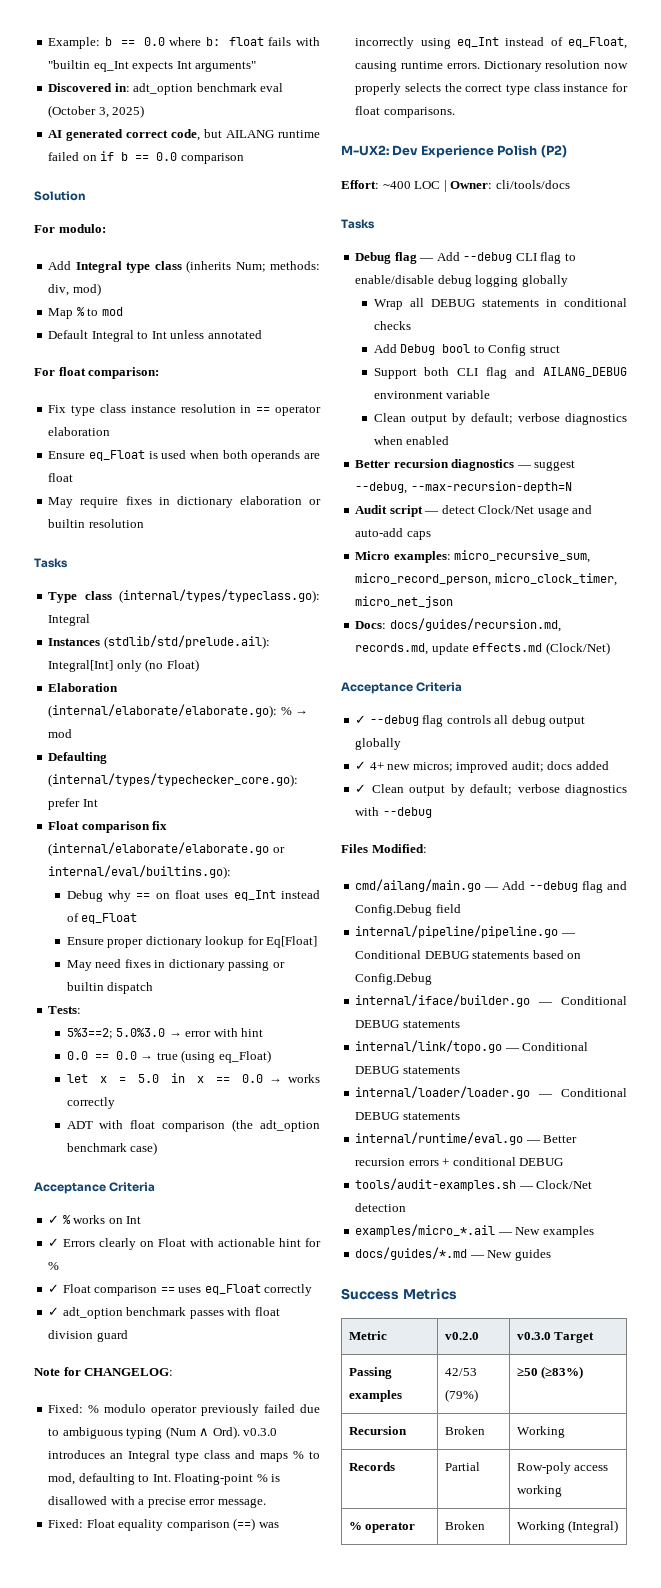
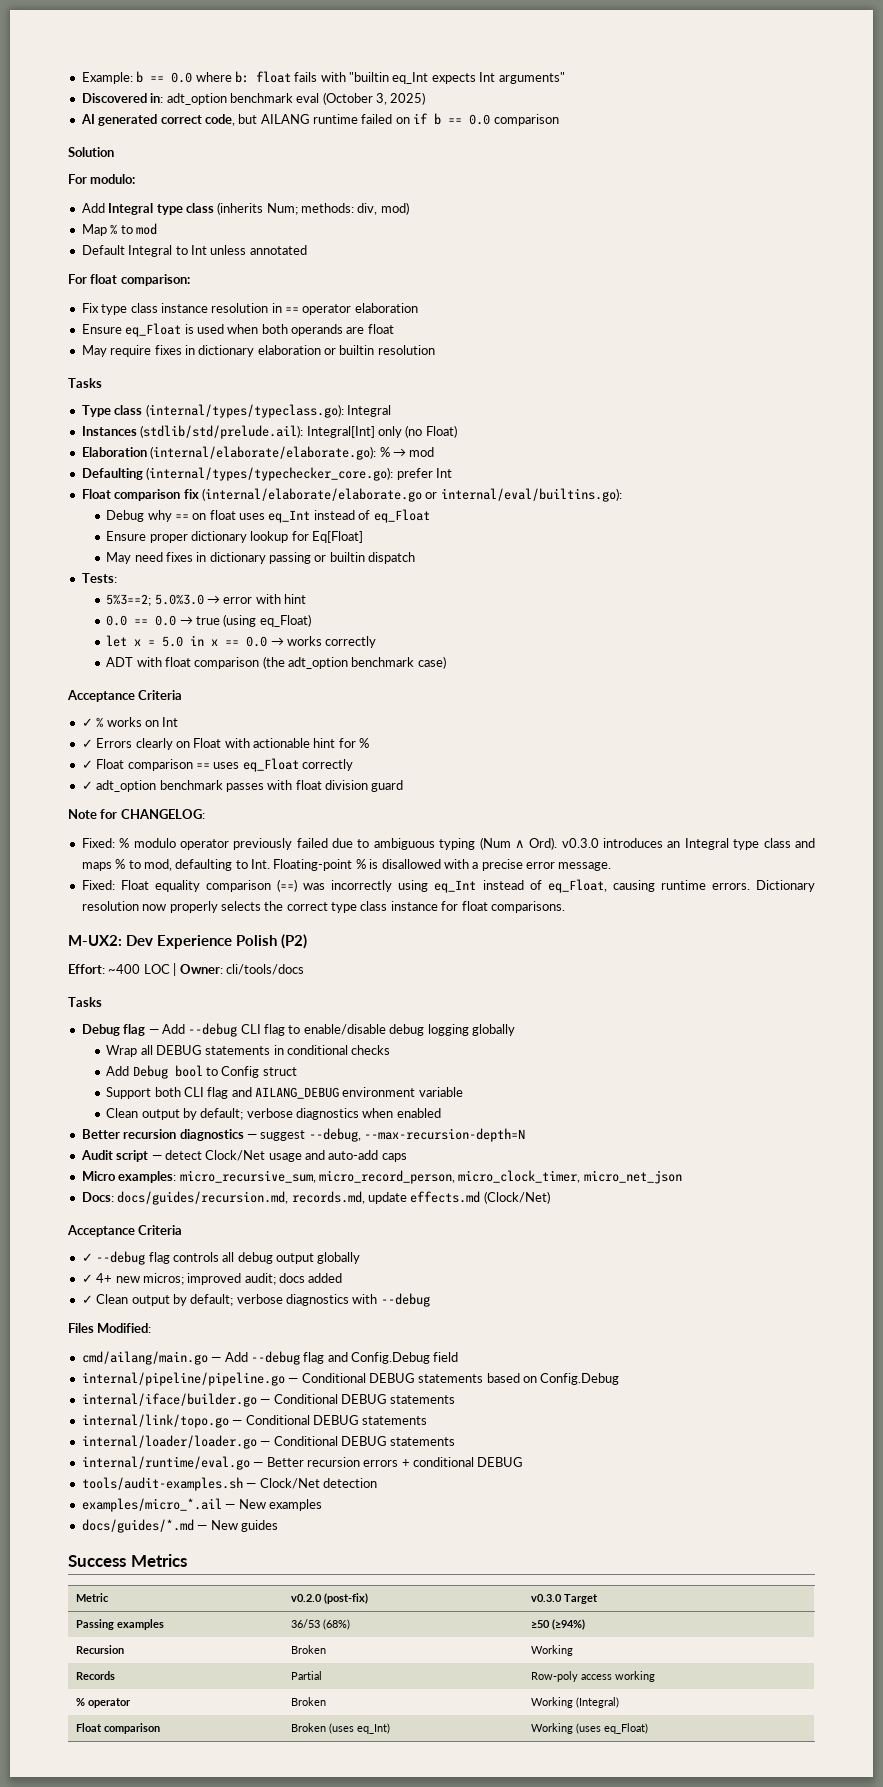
- Metric | v0.2.0 | v0.3.0 Target
+ Metric | v0.2.0 (post-fix) | v0.3.0 Target
- Passing examples | 42/53 (79%) | ≥50 (≥83%)
+ Passing examples | 36/53 (68%) | ≥50 (≥94%)
+ Float comparison | Broken (uses eq_Int) | Working (uses eq_Float)

